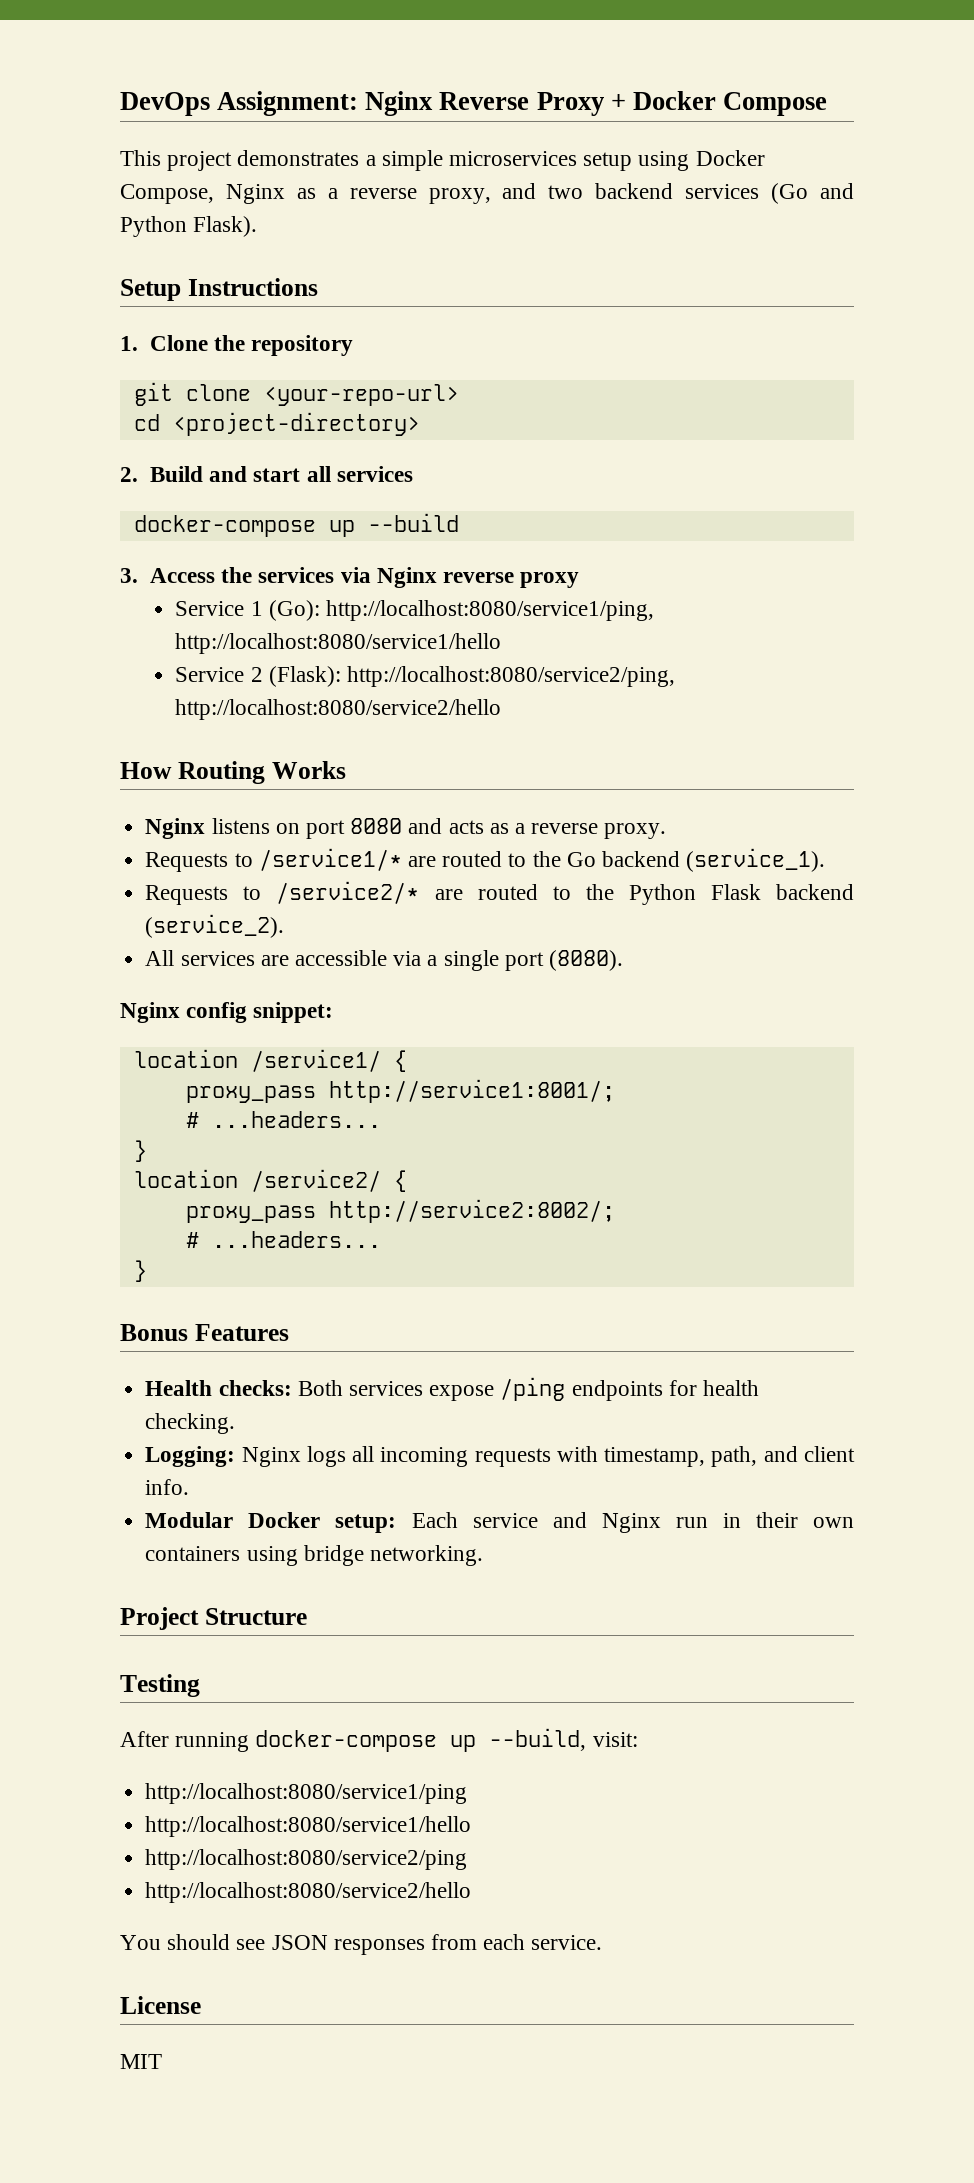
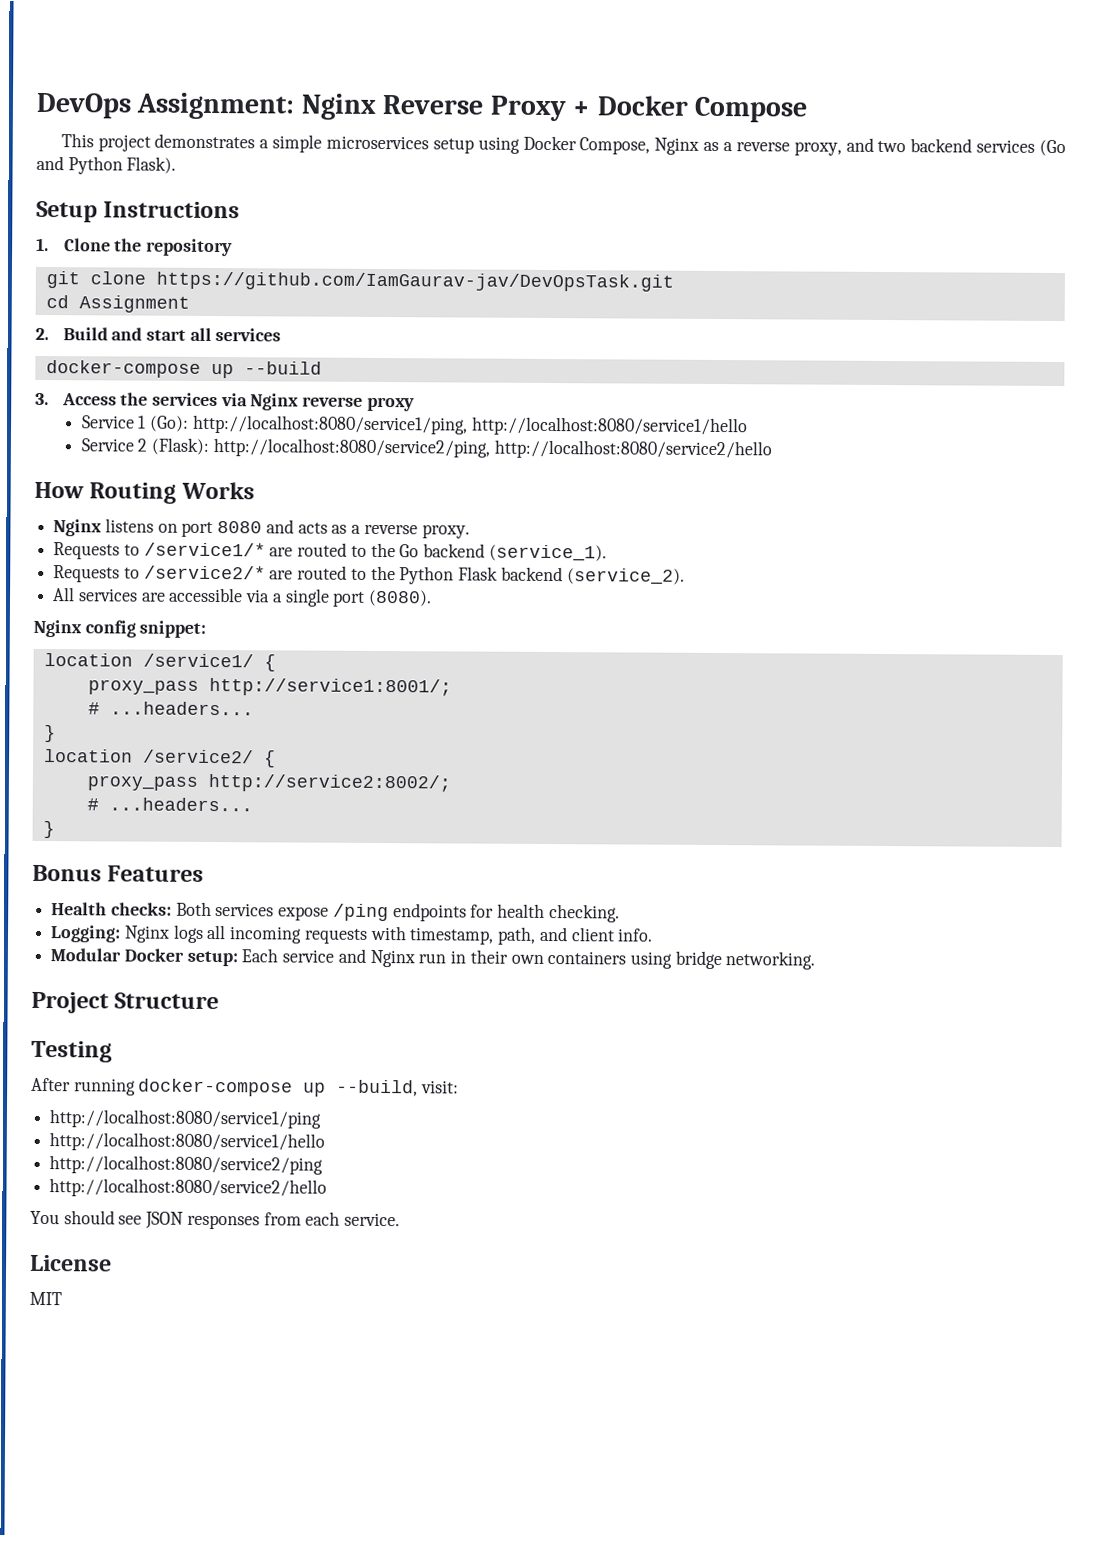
- git clone <your-repo-url>
+ git clone https://github.com/IamGaurav-jav/DevOpsTask.git
- cd <project-directory>
+ cd Assignment

